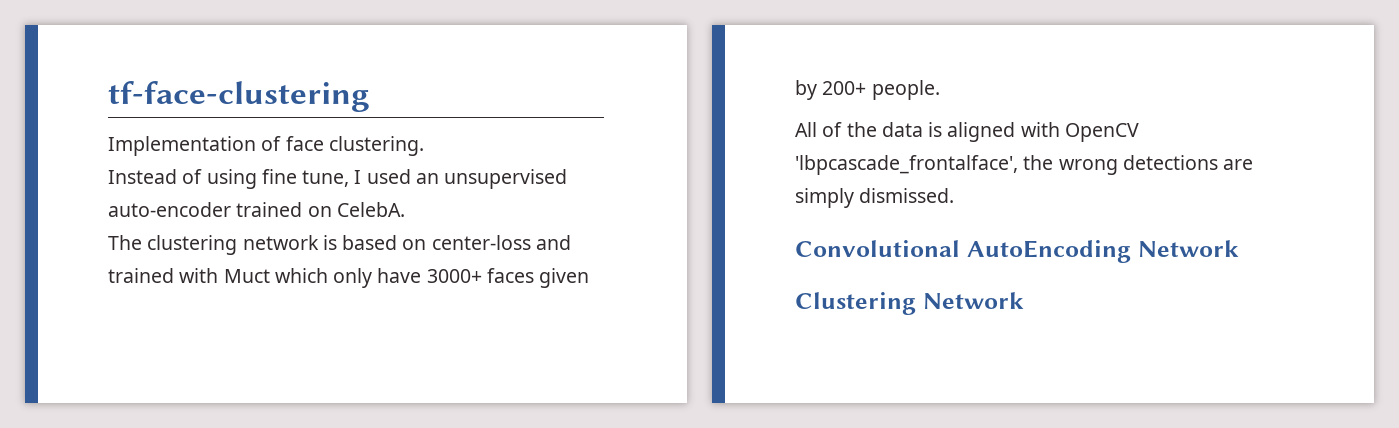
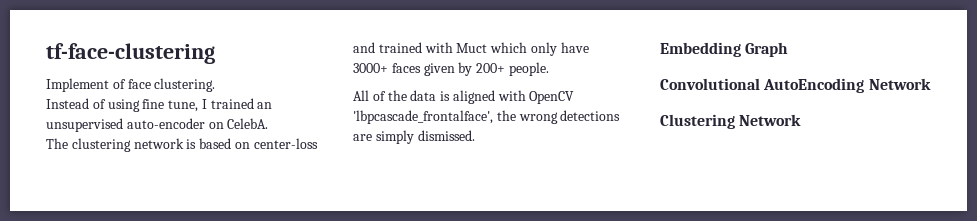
- Implementation of face clustering.
+ Implement of face clustering.
- Instead of using fine tune, I used an unsupervised auto-encoder trained on CelebA.
+ Instead of using fine tune, I trained an unsupervised auto-encoder on CelebA.
+ Embedding Graph

